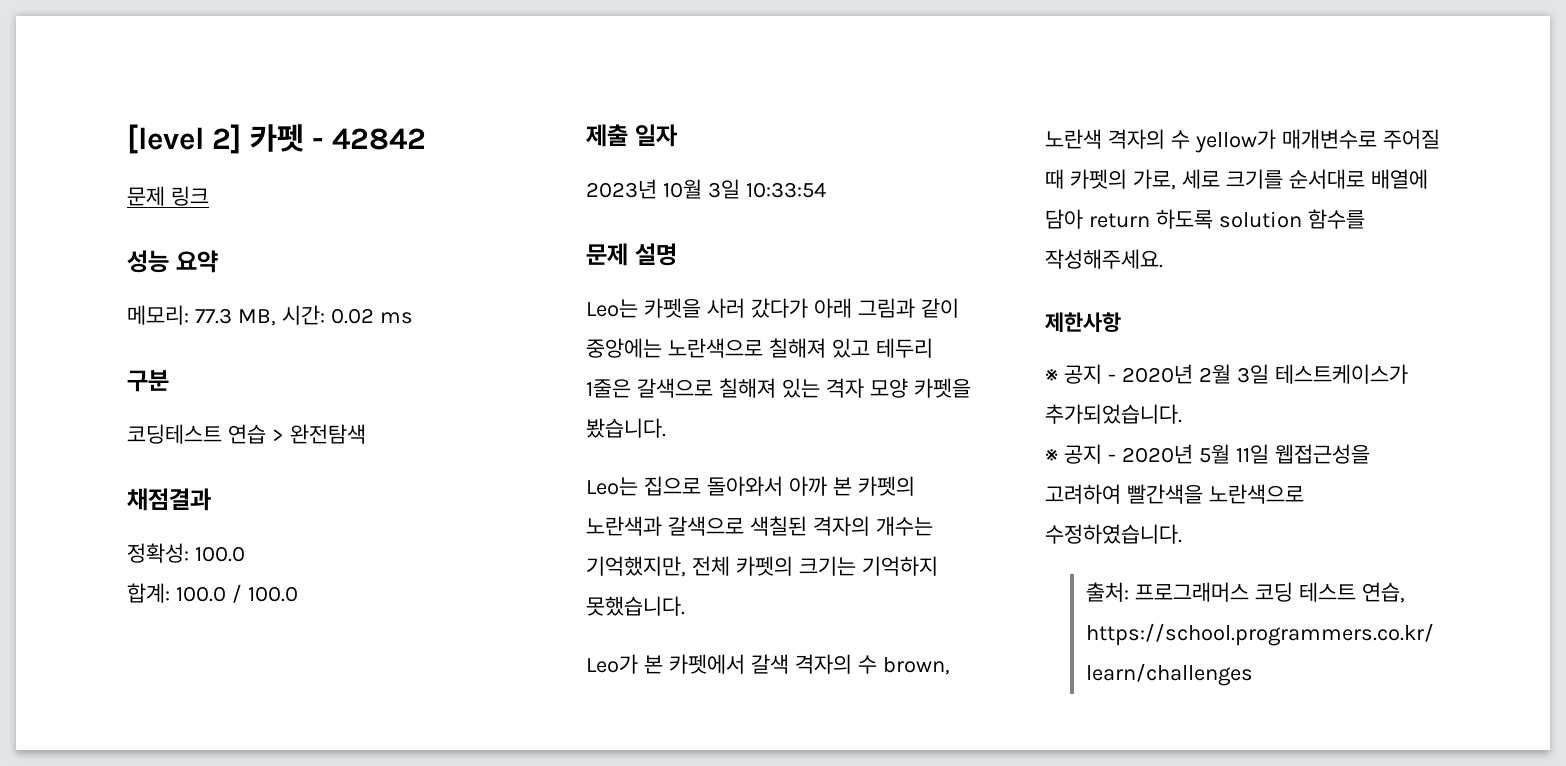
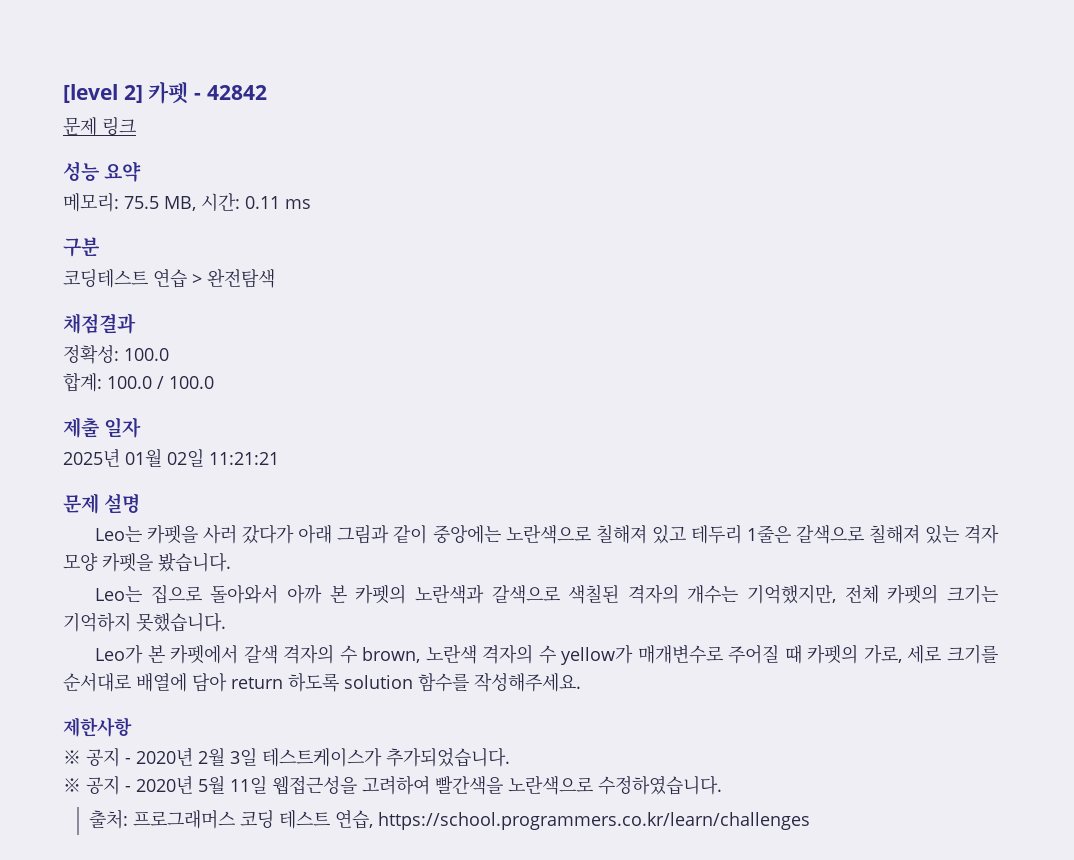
- 메모리: 77.3 MB, 시간: 0.02 ms
+ 메모리: 75.5 MB, 시간: 0.11 ms
- 2023년 10월 3일 10:33:54
+ 2025년 01월 02일 11:21:21

